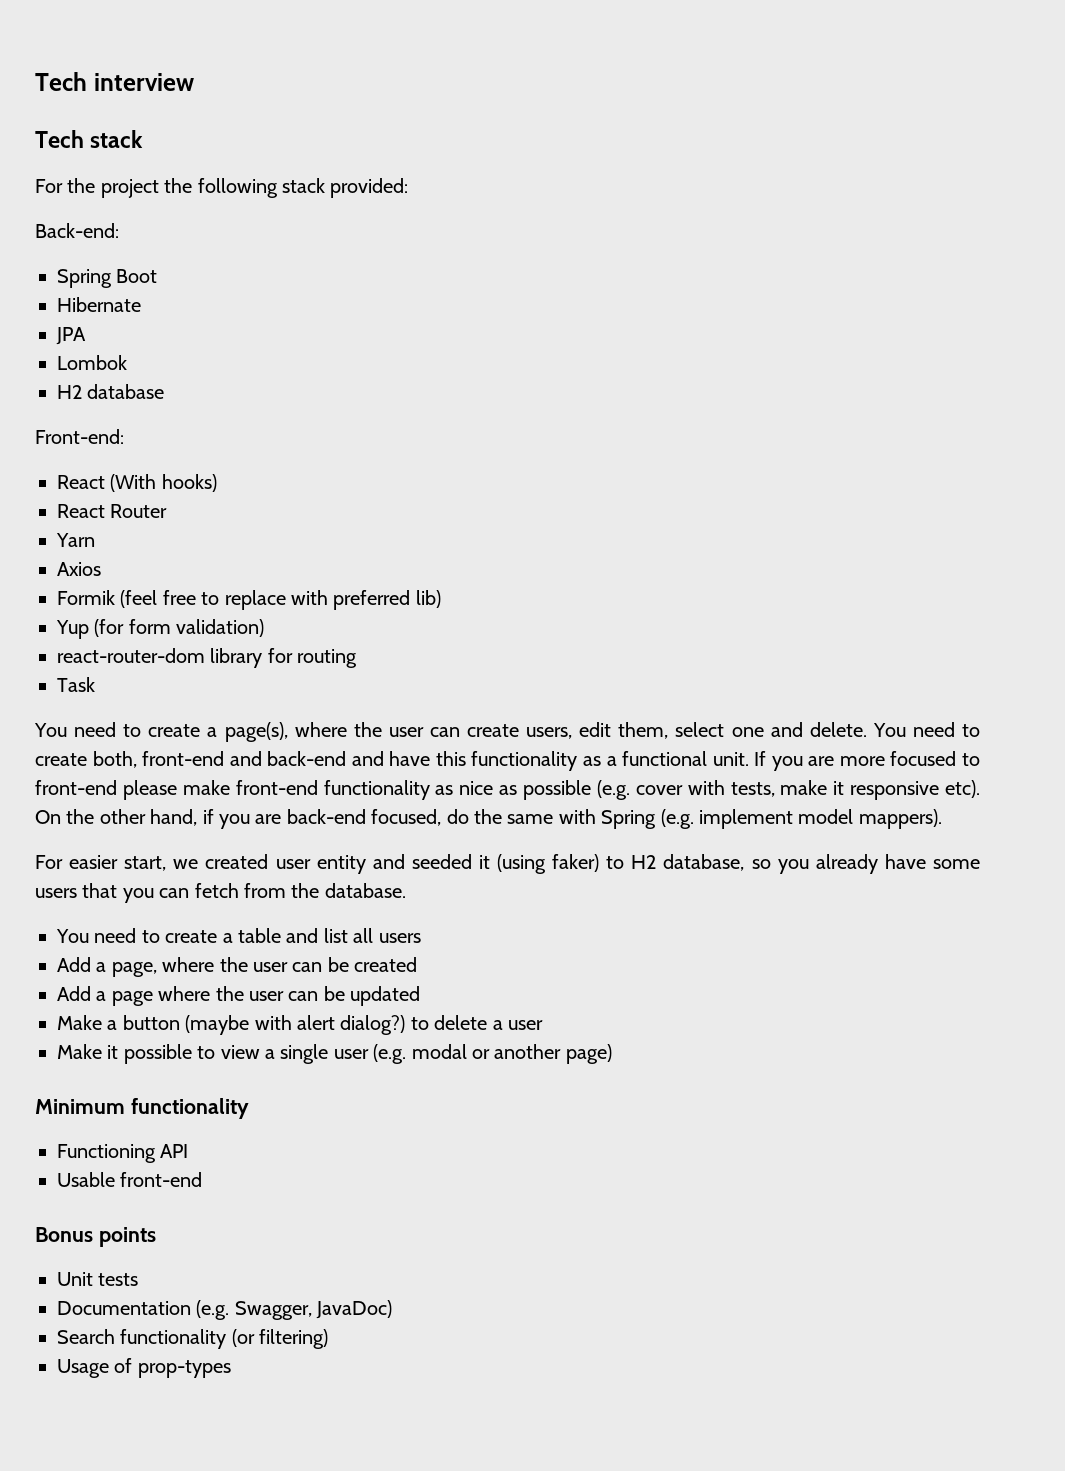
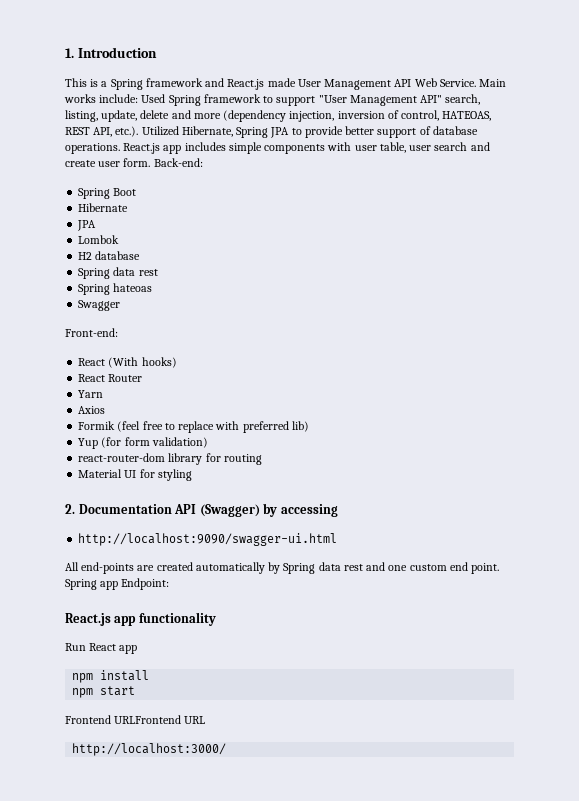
- Tech interview
- Tech stack
- For the project the following stack provided:
- Back-end:
+ 1. Introduction
+ This is a Spring framework and React.js made User Management API Web Service. Main works include: Used Spring framework to support "User Management API" search, listing, update, delete and more (dependency injection, inversion of control, HATEOAS, REST API, etc.). Utilized Hibernate, Spring JPA to provide better support of database operations. React.js app includes simple components with user table, user search and create user form. Back-end:
  H2 database
+ Spring data rest
+ Spring hateoas
+ Swagger
- Task
- You need to create a page(s), where the user can create users, edit them, select one and delete. You need to create both, front-end and back-end and have this functionality as a functional unit. If you are more focused to front-end please make front-end functionality as nice as possible (e.g. cover with tests, make it responsive etc). On the other hand, if you are back-end focused, do the same with Spring (e.g. implement model mappers).
- For easier start, we created user entity and seeded it (using faker) to H2 database, so you already have some users that you can fetch from the database.
- You need to create a table and list all users
- Add a page, where the user can be created
- Add a page where the user can be updated
- Make a button (maybe with alert dialog?) to delete a user
- Make it possible to view a single user (e.g. modal or another page)
- Minimum functionality
- Functioning API
- Usable front-end
- Bonus points
- Unit tests
- Documentation (e.g. Swagger, JavaDoc)
- Search functionality (or filtering)
- Usage of prop-types
+ Material UI for styling
+ 2. Documentation API (Swagger) by accessing
+ http://localhost:9090/swagger-ui.html
+ All end-points are created automatically by Spring data rest and one custom end point. Spring app Endpoint:
+ React.js app functionality
+ Run React app
+ npm install
+ npm start
+ Frontend URLFrontend URL
+ http://localhost:3000/

